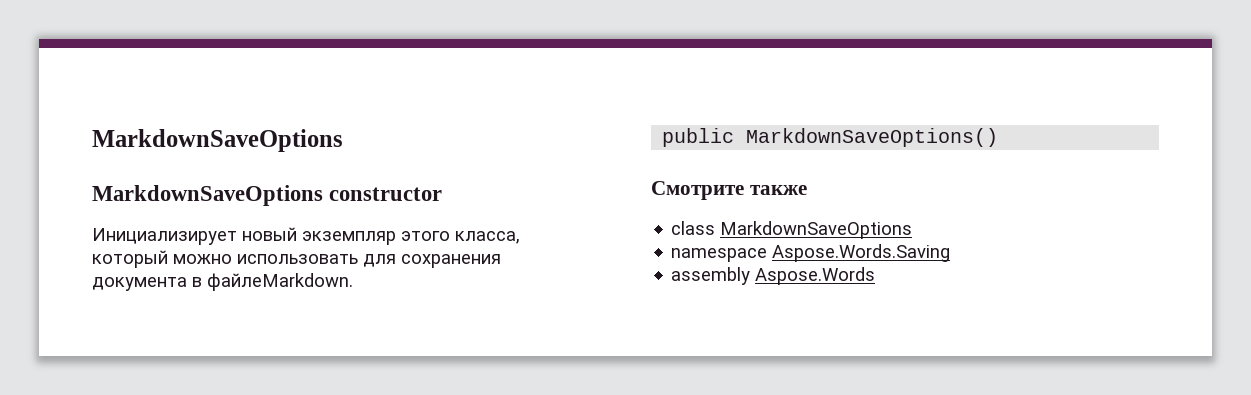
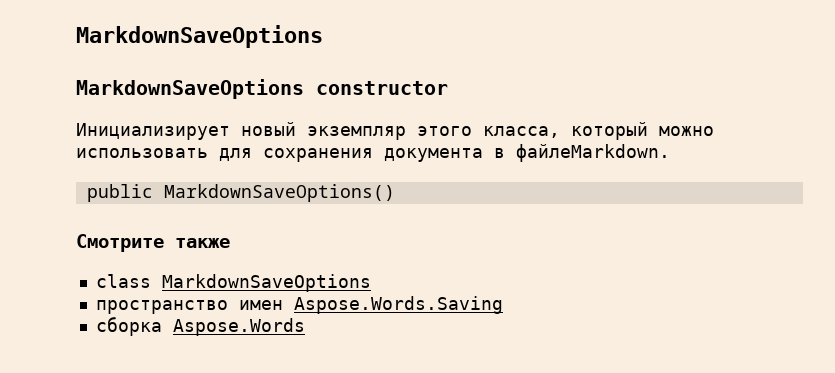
- namespace Aspose.Words.Saving
+ пространство имен Aspose.Words.Saving
- assembly Aspose.Words
+ сборка Aspose.Words

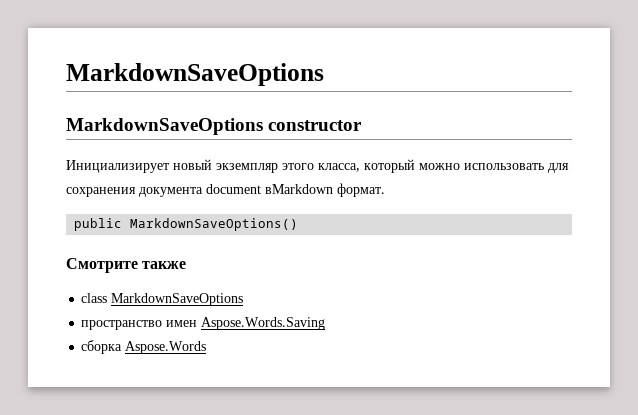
- Инициализирует новый экземпляр этого класса, который можно использовать для сохранения документа в файлеMarkdown.
+ Инициализирует новый экземпляр этого класса, который можно использовать для сохранения документа document вMarkdown формат.

